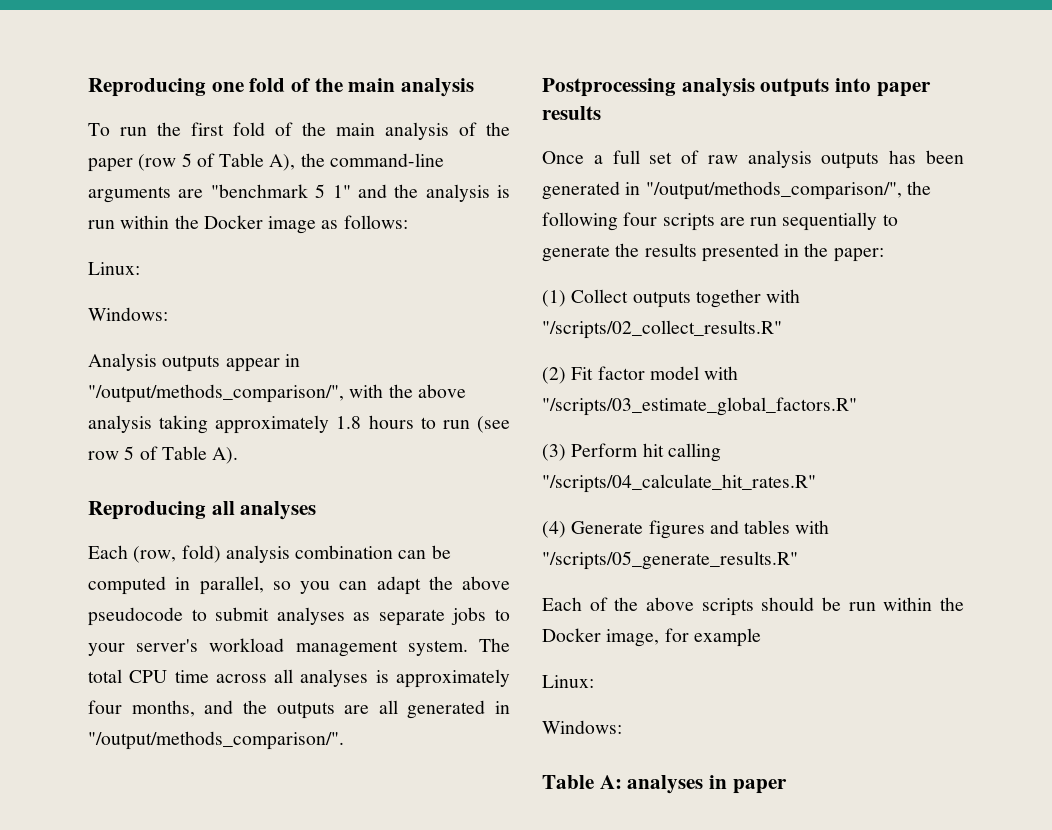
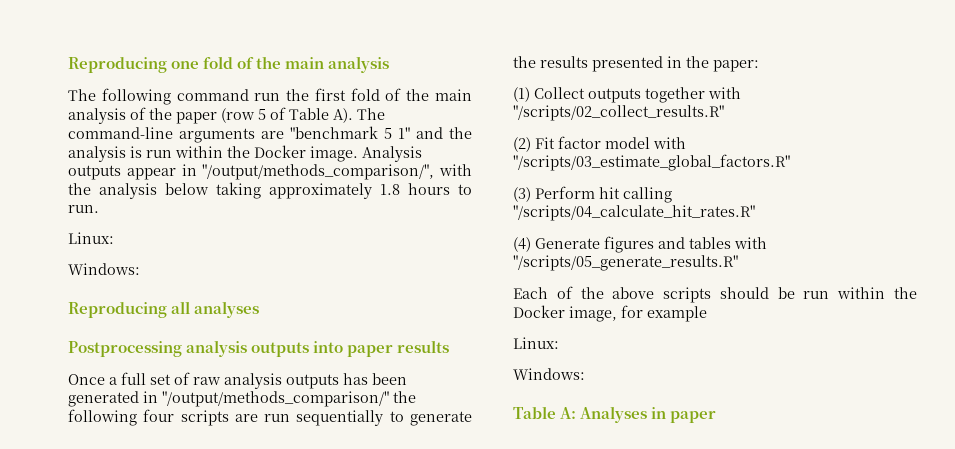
- To run the first fold of the main analysis of the paper (row 5 of Table A), the command-line arguments are "benchmark 5 1" and the analysis is run within the Docker image as follows:
+ The following command run the first fold of the main analysis of the paper (row 5 of Table A). The command-line arguments are "benchmark 5 1" and the analysis is run within the Docker image. Analysis outputs appear in "/output/methods_comparison/", with the analysis below taking approximately 1.8 hours to run.
  Linux:
  Windows:
- Analysis outputs appear in "/output/methods_comparison/", with the above analysis taking approximately 1.8 hours to run (see row 5 of Table A).
  Reproducing all analyses
- Each (row, fold) analysis combination can be computed in parallel, so you can adapt the above pseudocode to submit analyses as separate jobs to your server's workload management system. The total CPU time across all analyses is approximately four months, and the outputs are all generated in "/output/methods_comparison/".
- Once a full set of raw analysis outputs has been generated in "/output/methods_comparison/", the following four scripts are run sequentially to generate the results presented in the paper:
+ Once a full set of raw analysis outputs has been generated in "/output/methods_comparison/" the following four scripts are run sequentially to generate the results presented in the paper:
- Table A: analyses in paper
+ Table A: Analyses in paper

